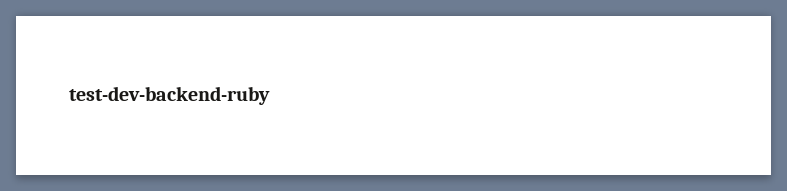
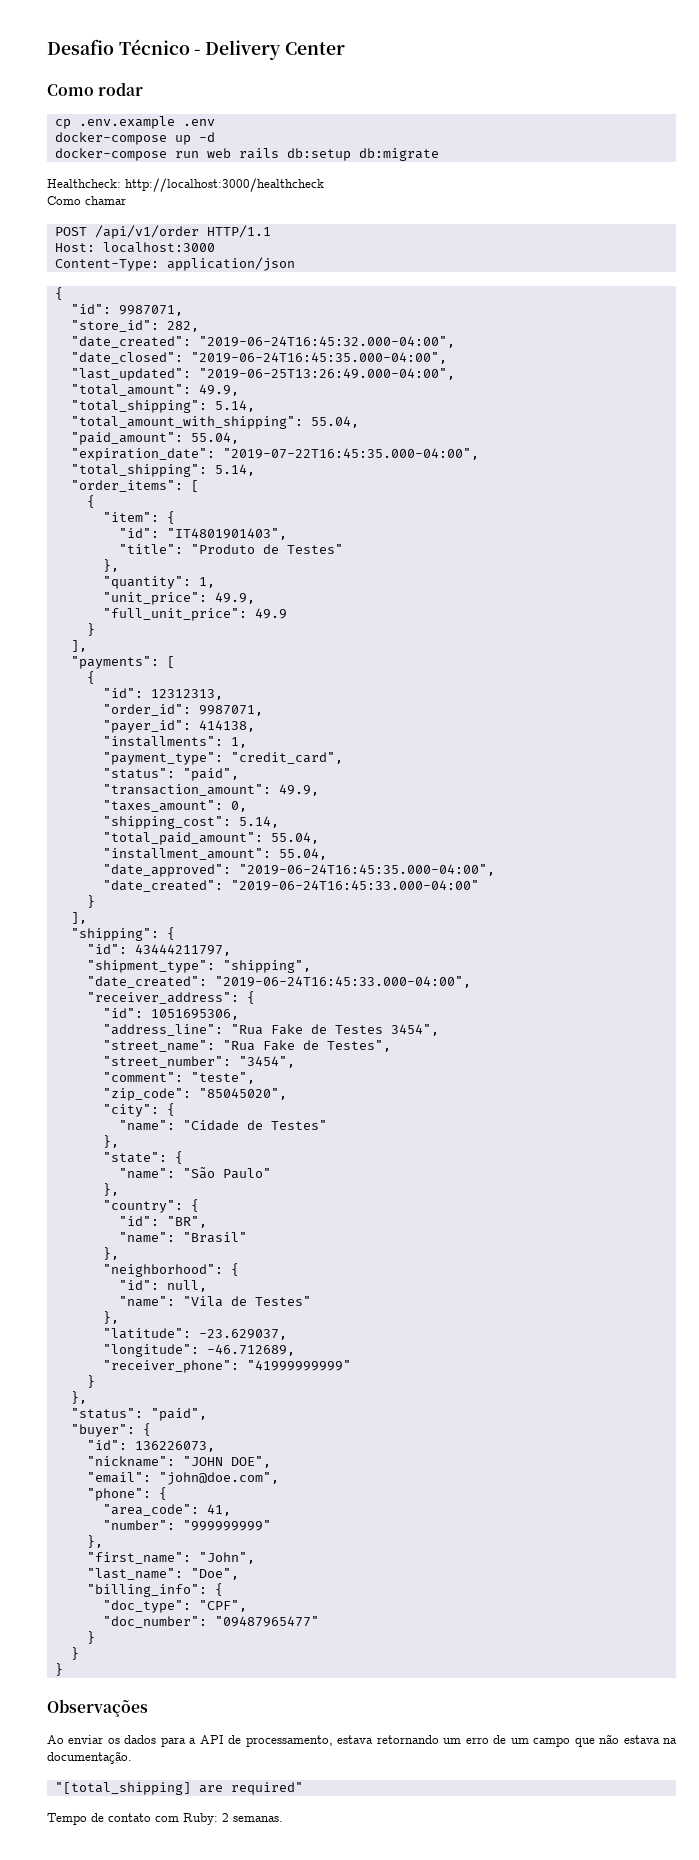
- test-dev-backend-ruby
+ Desafio Técnico - Delivery Center
+ Como rodar
+ cp .env.example .env
+ docker-compose up -d
+ docker-compose run web rails db:setup db:migrate
+ Healthcheck: http://localhost:3000/healthcheck
+ Como chamar
+ POST /api/v1/order HTTP/1.1
+ Host: localhost:3000
+ Content-Type: application/json
+ {
+ "id": 9987071,
+ "store_id": 282,
+ "date_created": "2019-06-24T16:45:32.000-04:00",
+ "date_closed": "2019-06-24T16:45:35.000-04:00",
+ "last_updated": "2019-06-25T13:26:49.000-04:00",
+ "total_amount": 49.9,
+ "total_shipping": 5.14,
+ "total_amount_with_shipping": 55.04,
+ "paid_amount": 55.04,
+ "expiration_date": "2019-07-22T16:45:35.000-04:00",
+ "total_shipping": 5.14,
+ "order_items": [
+ {
+ "item": {
+ "id": "IT4801901403",
+ "title": "Produto de Testes"
+ },
+ "quantity": 1,
+ "unit_price": 49.9,
+ "full_unit_price": 49.9
+ }
+ ],
+ "payments": [
+ {
+ "id": 12312313,
+ "order_id": 9987071,
+ "payer_id": 414138,
+ "installments": 1,
+ "payment_type": "credit_card",
+ "status": "paid",
+ "transaction_amount": 49.9,
+ "taxes_amount": 0,
+ "shipping_cost": 5.14,
+ "total_paid_amount": 55.04,
+ "installment_amount": 55.04,
+ "date_approved": "2019-06-24T16:45:35.000-04:00",
+ "date_created": "2019-06-24T16:45:33.000-04:00"
+ }
+ ],
+ "shipping": {
+ "id": 43444211797,
+ "shipment_type": "shipping",
+ "date_created": "2019-06-24T16:45:33.000-04:00",
+ "receiver_address": {
+ "id": 1051695306,
+ "address_line": "Rua Fake de Testes 3454",
+ "street_name": "Rua Fake de Testes",
+ "street_number": "3454",
+ "comment": "teste",
+ "zip_code": "85045020",
+ "city": {
+ "name": "Cidade de Testes"
+ },
+ "state": {
+ "name": "São Paulo"
+ },
+ "country": {
+ "id": "BR",
+ "name": "Brasil"
+ },
+ "neighborhood": {
+ "id": null,
+ "name": "Vila de Testes"
+ },
+ "latitude": -23.629037,
+ "longitude": -46.712689,
+ "receiver_phone": "41999999999"
+ }
+ },
+ "status": "paid",
+ "buyer": {
+ "id": 136226073,
+ "nickname": "JOHN DOE",
+ "email": "john@doe.com",
+ "phone": {
+ "area_code": 41,
+ "number": "999999999"
+ },
+ "first_name": "John",
+ "last_name": "Doe",
+ "billing_info": {
+ "doc_type": "CPF",
+ "doc_number": "09487965477"
+ }
+ }
+ }
+ Observações
+ Ao enviar os dados para a API de processamento, estava retornando um erro de um campo que não estava na documentação.
+ "[total_shipping] are required"
+ Tempo de contato com Ruby: 2 semanas.

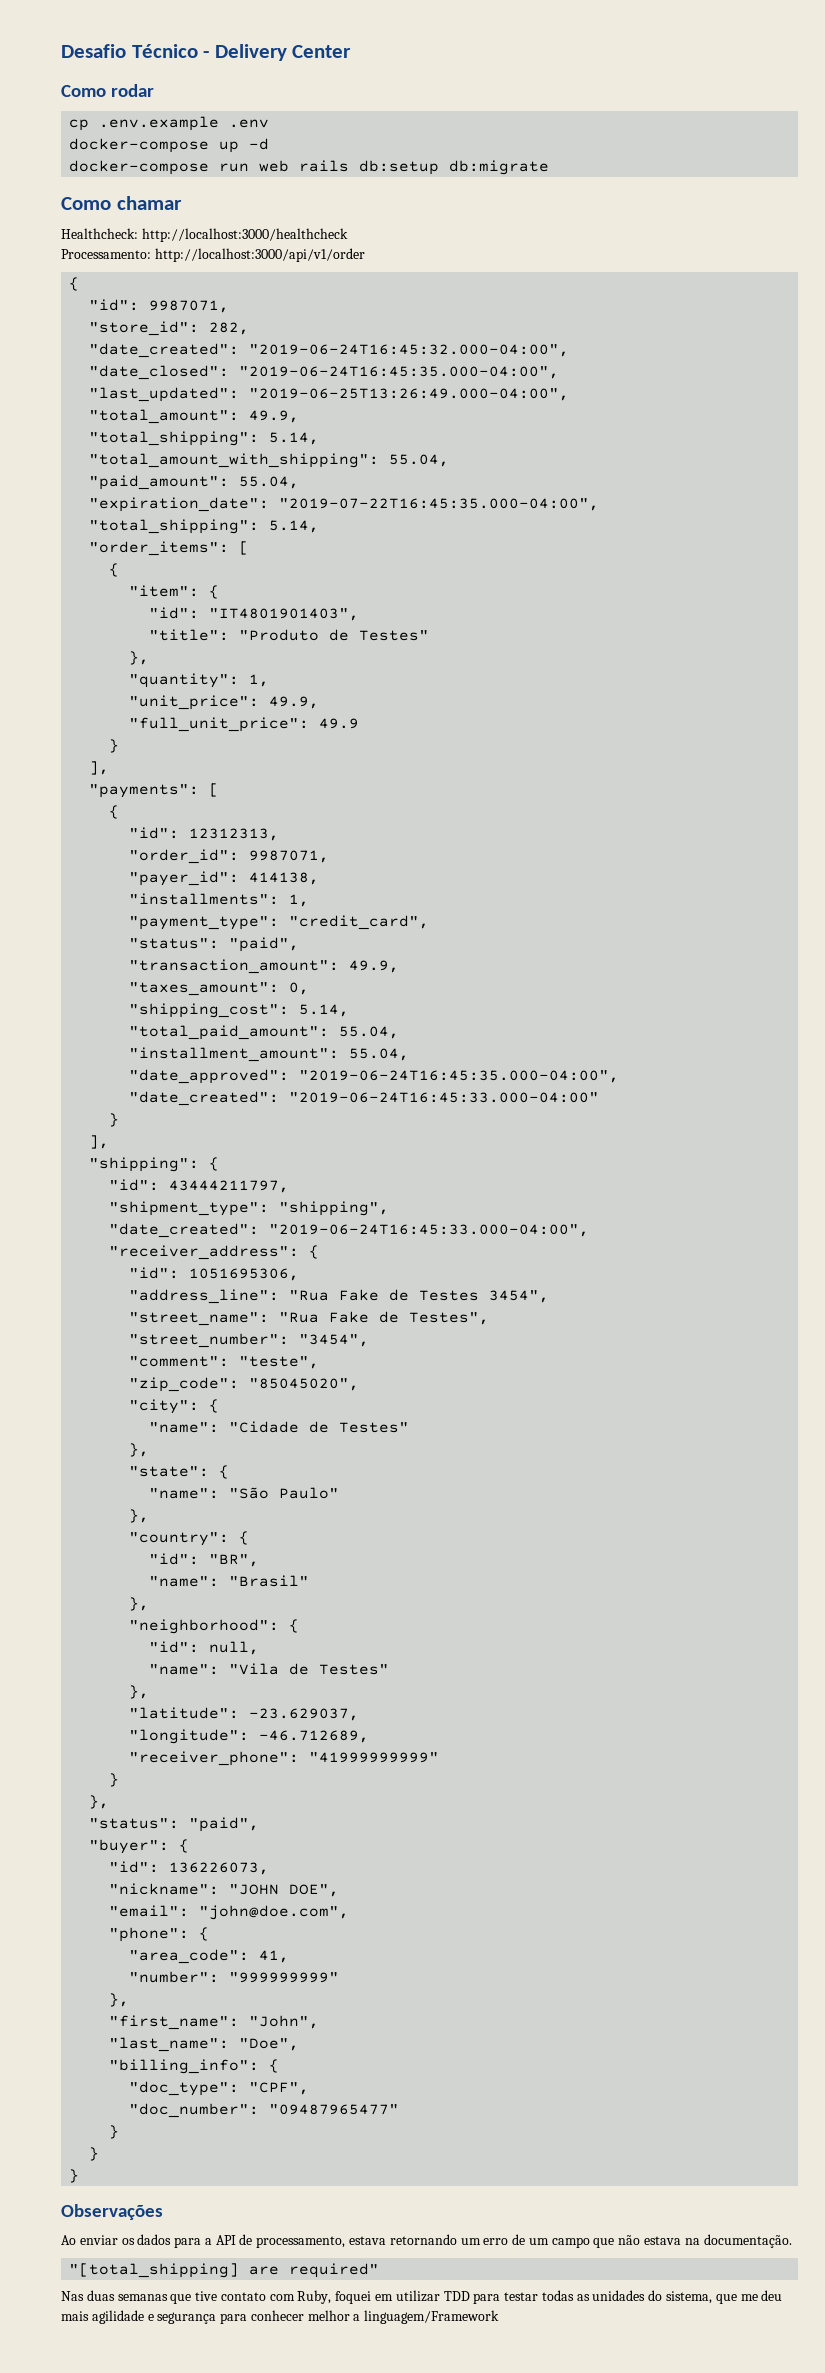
+ Como chamar
- Como chamar
- POST /api/v1/order HTTP/1.1
- Host: localhost:3000
- Content-Type: application/json
+ Processamento: http://localhost:3000/api/v1/order
- Tempo de contato com Ruby: 2 semanas.
+ Nas duas semanas que tive contato com Ruby, foquei em utilizar TDD para testar todas as unidades do sistema, que me deu mais agilidade e segurança para conhecer melhor a linguagem/Framework

